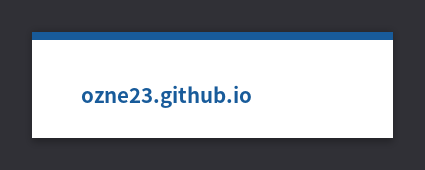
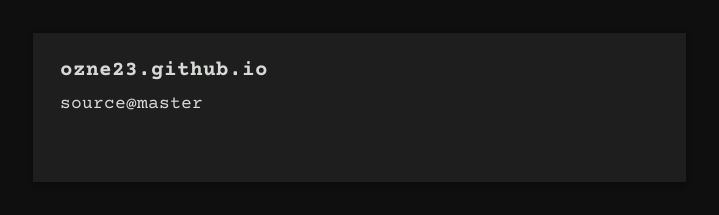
+ source@master

